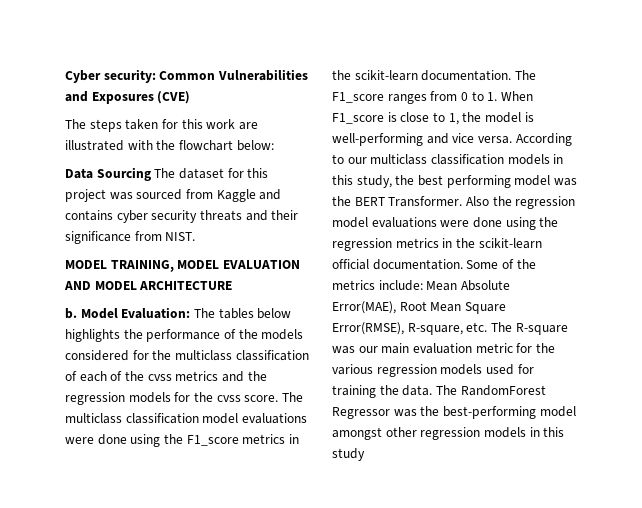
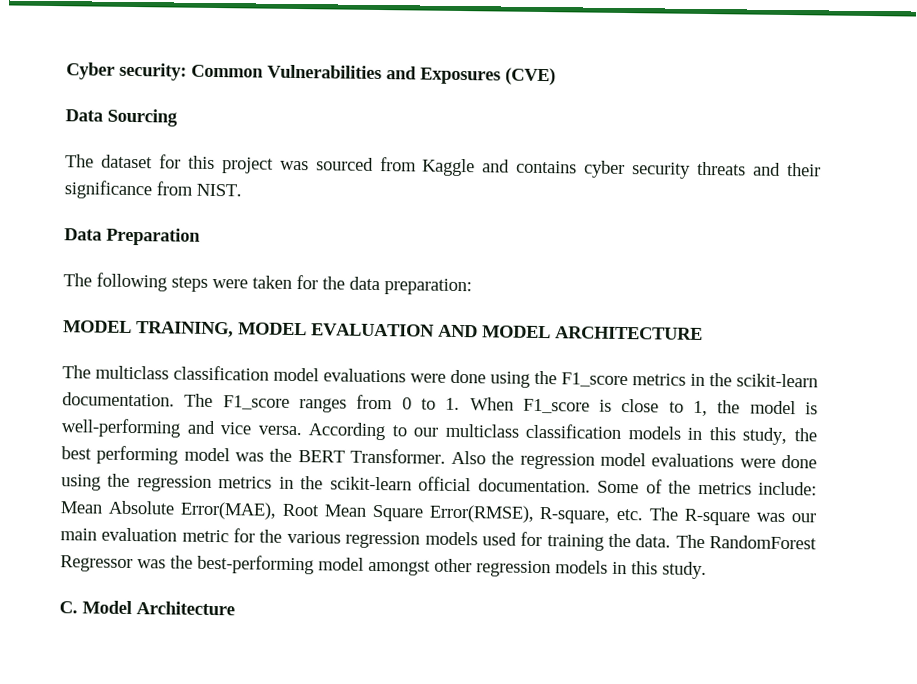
- The steps taken for this work are illustrated with the flowchart below:
- Data Sourcing The dataset for this project was sourced from Kaggle and contains cyber security threats and their significance from NIST.
+ Data Sourcing
+ The dataset for this project was sourced from Kaggle and contains cyber security threats and their significance from NIST.
+ Data Preparation
+ The following steps were taken for the data preparation:
- b. Model Evaluation: The tables below highlights the performance of the models considered for the multiclass classification of each of the cvss metrics and the regression models for the cvss score.
- The RandomForest Regressor was the best-performing model amongst other regression models in this study
+ The RandomForest Regressor was the best-performing model amongst other regression models in this study.
+ C. Model Architecture

